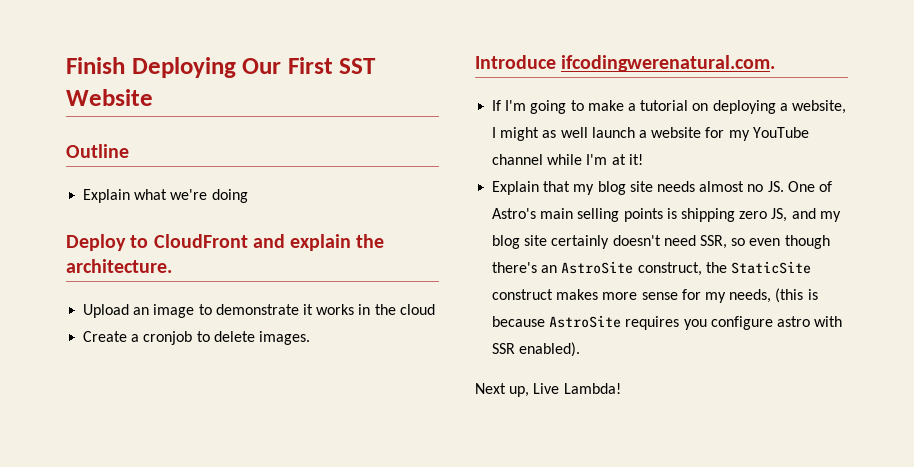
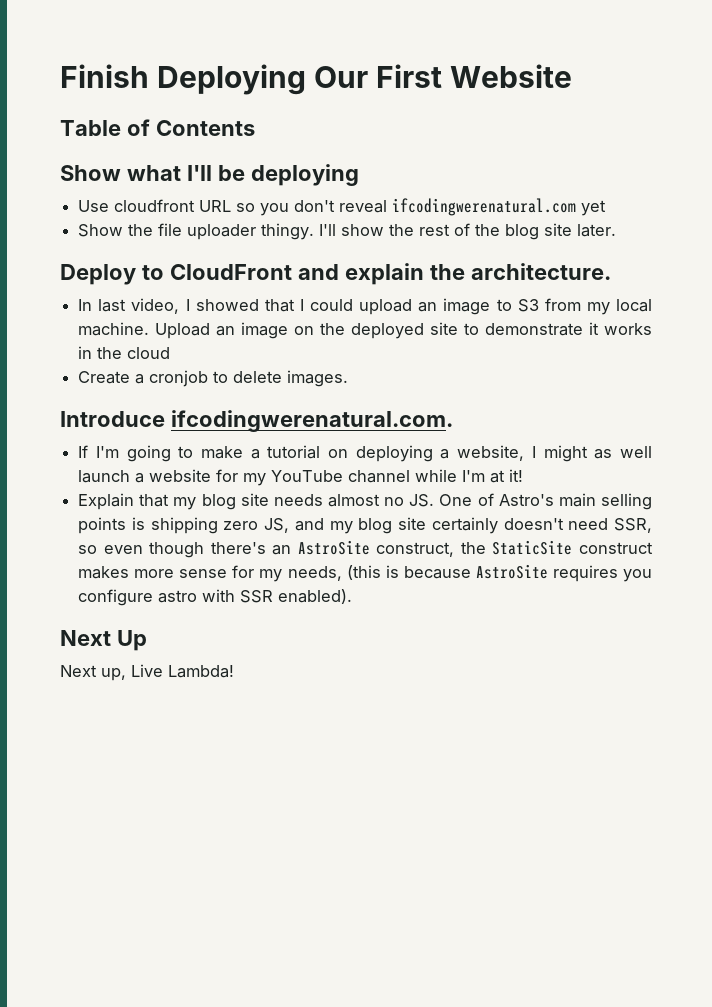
- Finish Deploying Our First SST Website
+ Finish Deploying Our First Website
- Outline
- Explain what we're doing
+ Table of Contents
+ Show what I'll be deploying
+ Use cloudfront URL so you don't reveal ifcodingwerenatural.com yet
+ Show the file uploader thingy. I'll show the rest of the blog site later.
- Upload an image to demonstrate it works in the cloud
+ In last video, I showed that I could upload an image to S3 from my local machine. Upload an image on the deployed site to demonstrate it works in the cloud
+ Next Up

